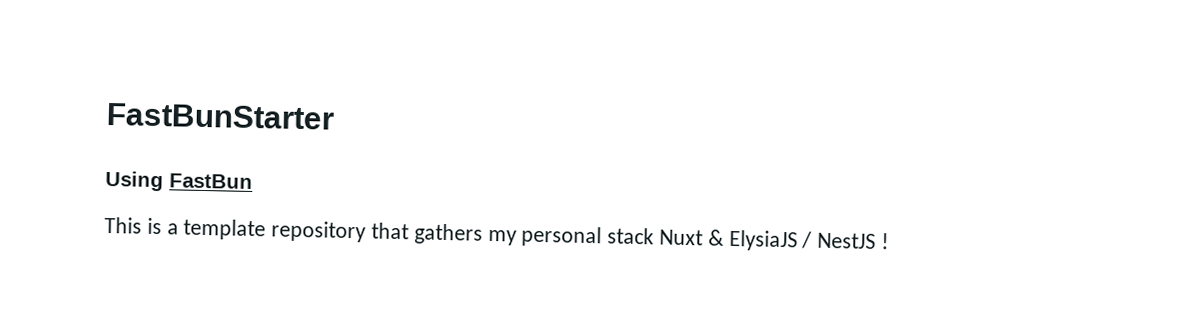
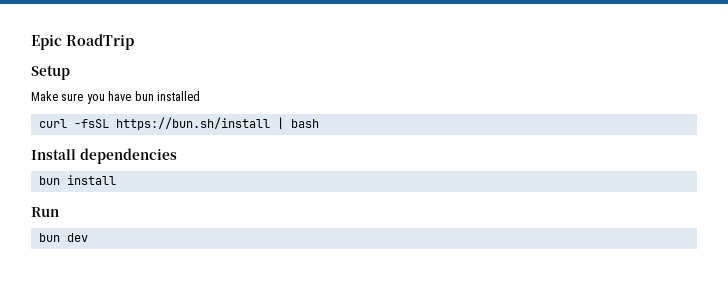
- FastBunStarter
- Using FastBun
- This is a template repository that gathers my personal stack Nuxt & ElysiaJS / NestJS !
+ Epic RoadTrip
+ Setup
+ Make sure you have bun installed
+ curl -fsSL https://bun.sh/install | bash
+ Install dependencies
+ bun install
+ Run
+ bun dev

